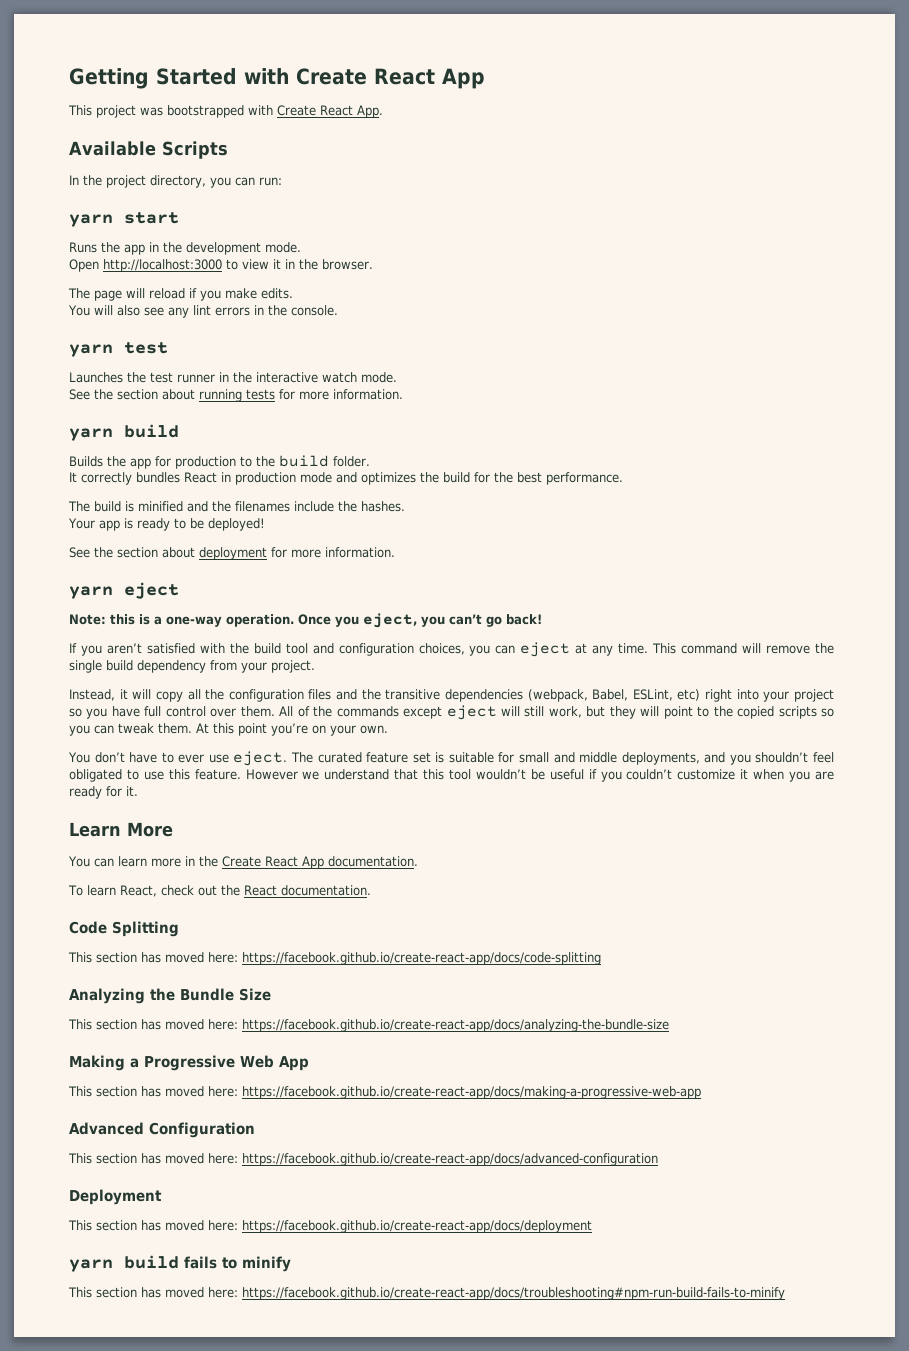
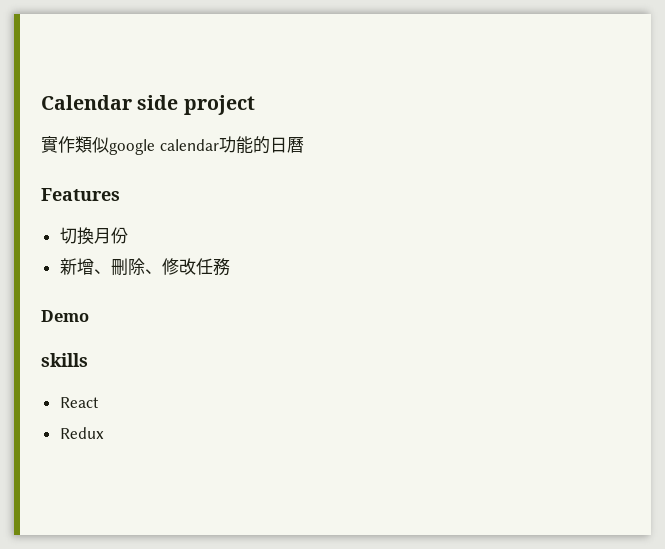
- Getting Started with Create React App
- This project was bootstrapped with Create React App.
- Available Scripts
- In the project directory, you can run:
- yarn start
- Runs the app in the development mode.
- Open http://localhost:3000 to view it in the browser.
- The page will reload if you make edits.
- You will also see any lint errors in the console.
- yarn test
- Launches the test runner in the interactive watch mode.
- See the section about running tests for more information.
- yarn build
- Builds the app for production to the build folder.
- It correctly bundles React in production mode and optimizes the build for the best performance.
- The build is minified and the filenames include the hashes.
- Your app is ready to be deployed!
- See the section about deployment for more information.
- yarn eject
- Note: this is a one-way operation. Once you eject, you can’t go back!
- If you aren’t satisfied with the build tool and configuration choices, you can eject at any time. This command will remove the single build dependency from your project.
- Instead, it will copy all the configuration files and the transitive dependencies (webpack, Babel, ESLint, etc) right into your project so you have full control over them. All of the commands except eject will still work, but they will point to the copied scripts so you can tweak them. At this point you’re on your own.
- You don’t have to ever use eject. The curated feature set is suitable for small and middle deployments, and you shouldn’t feel obligated to use this feature. However we understand that this tool wouldn’t be useful if you couldn’t customize it when you are ready for it.
- Learn More
- You can learn more in the Create React App documentation.
- To learn React, check out the React documentation.
- Code Splitting
- This section has moved here: https://facebook.github.io/create-react-app/docs/code-splitting
- Analyzing the Bundle Size
- This section has moved here: https://facebook.github.io/create-react-app/docs/analyzing-the-bundle-size
- Making a Progressive Web App
- This section has moved here: https://facebook.github.io/create-react-app/docs/making-a-progressive-web-app
- Advanced Configuration
- This section has moved here: https://facebook.github.io/create-react-app/docs/advanced-configuration
- Deployment
- This section has moved here: https://facebook.github.io/create-react-app/docs/deployment
- yarn build fails to minify
- This section has moved here: https://facebook.github.io/create-react-app/docs/troubleshooting#npm-run-build-fails-to-minify
+ Calendar side project
+ 實作類似google calendar功能的日曆
+ Features
+ 切換月份
+ 新增、刪除、修改任務
+ Demo
+ skills
+ React
+ Redux

